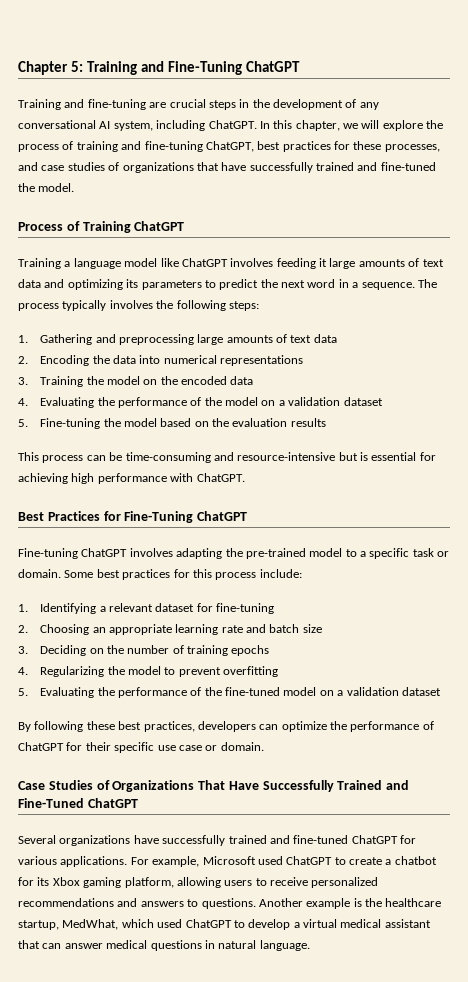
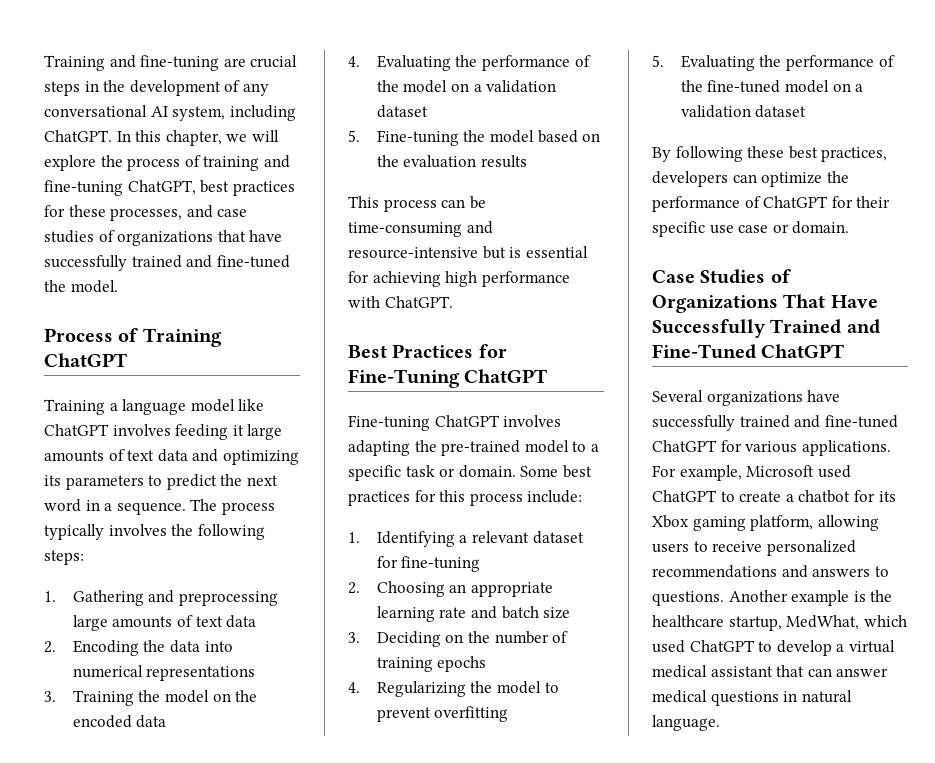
- Chapter 5: Training and Fine-Tuning ChatGPT

